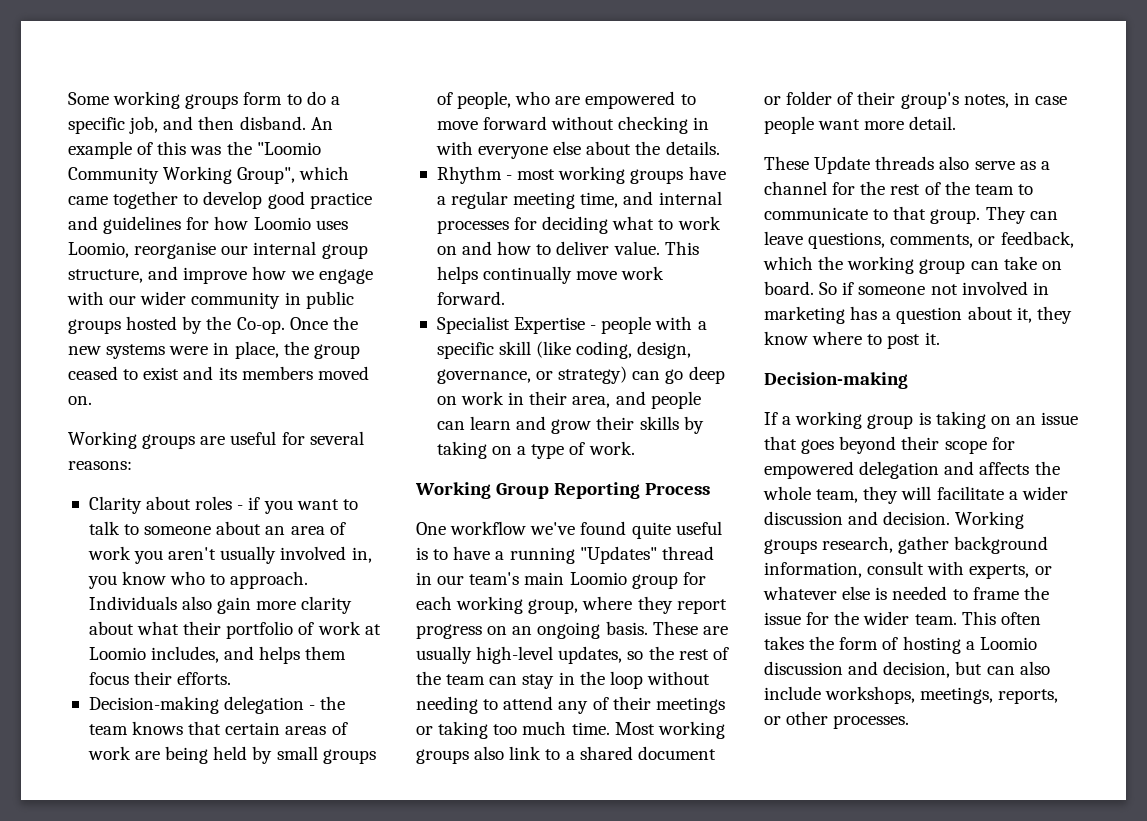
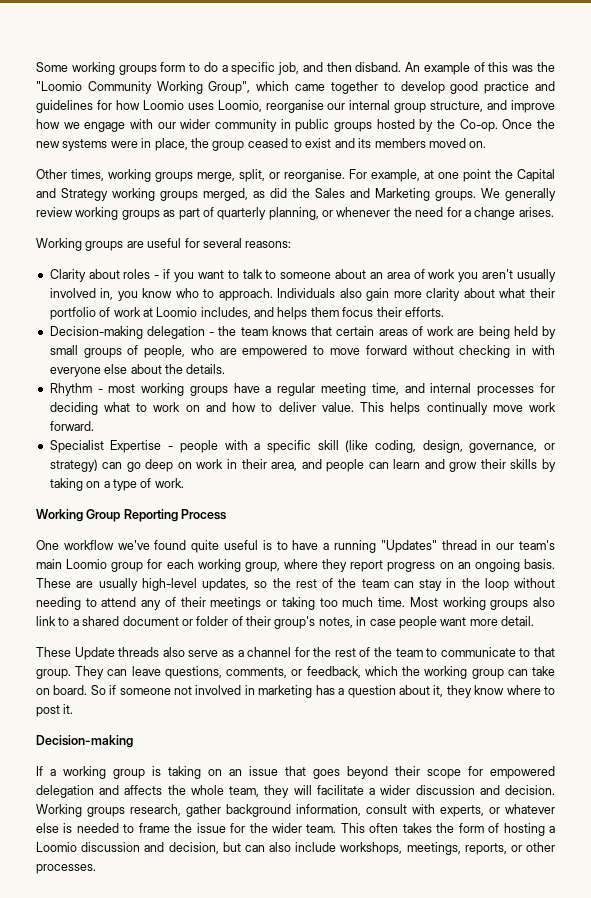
+ Other times, working groups merge, split, or reorganise. For example, at one point the Capital and Strategy working groups merged, as did the Sales and Marketing groups. We generally review working groups as part of quarterly planning, or whenever the need for a change arises.

